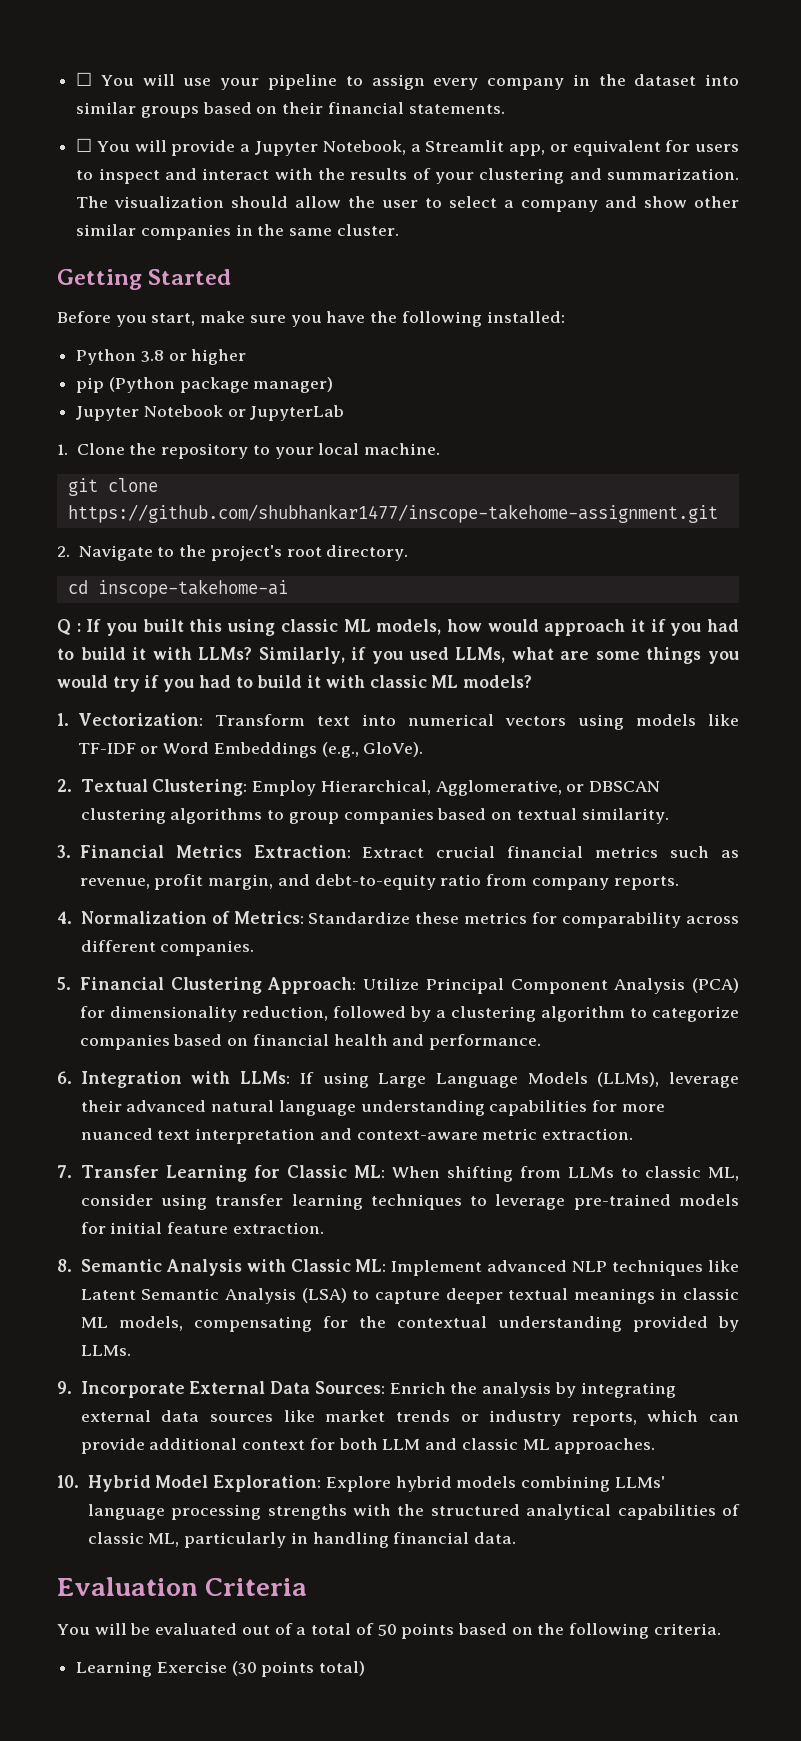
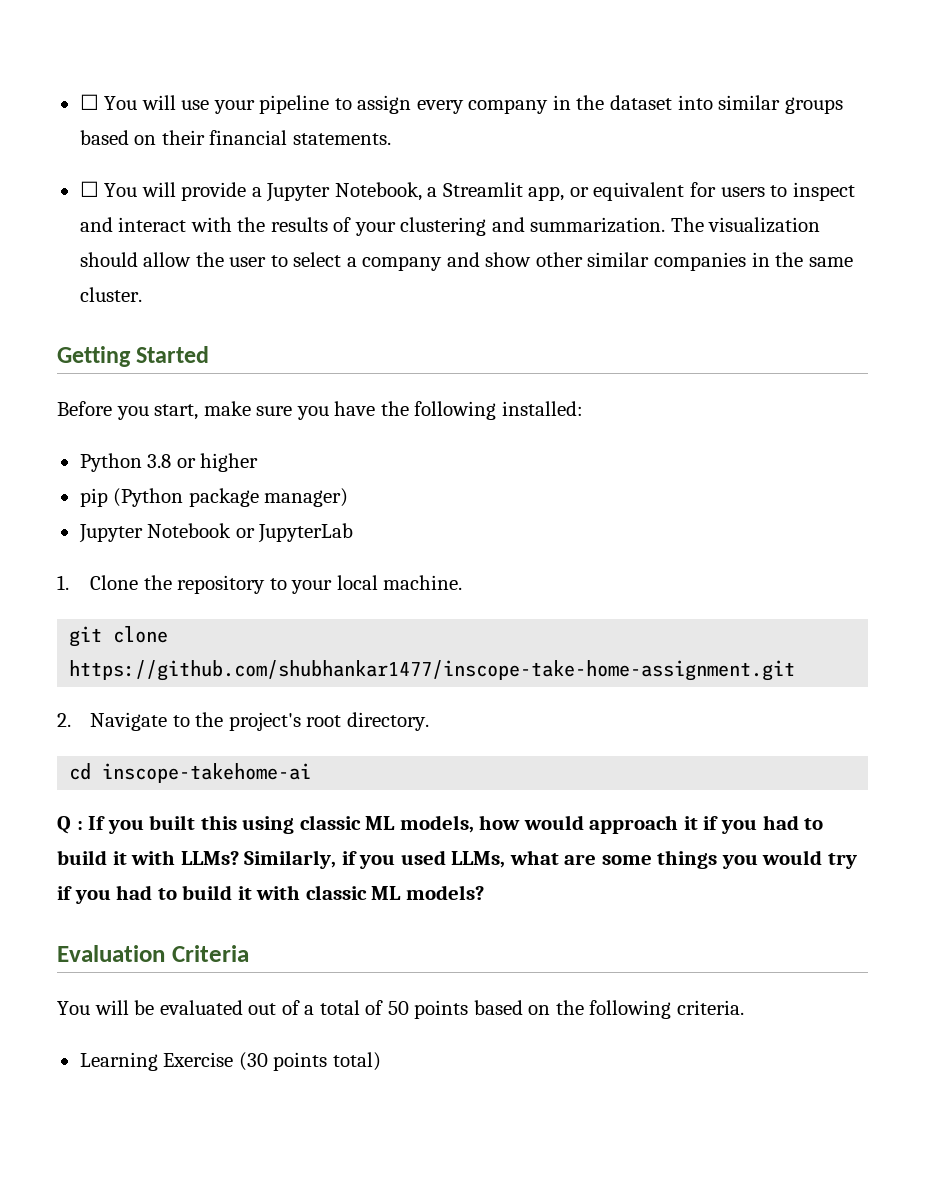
- git clone https://github.com/shubhankar1477/inscope-takehome-assignment.git
+ git clone https://github.com/shubhankar1477/inscope-take-home-assignment.git
- 1. Vectorization: Transform text into numerical vectors using models like TF-IDF or Word Embeddings (e.g., GloVe).
- 2. Textual Clustering: Employ Hierarchical, Agglomerative, or DBSCAN clustering algorithms to group companies based on textual similarity.
- 3. Financial Metrics Extraction: Extract crucial financial metrics such as revenue, profit margin, and debt-to-equity ratio from company reports.
- 4. Normalization of Metrics: Standardize these metrics for comparability across different companies.
- 5. Financial Clustering Approach: Utilize Principal Component Analysis (PCA) for dimensionality reduction, followed by a clustering algorithm to categorize companies based on financial health and performance.
- 6. Integration with LLMs: If using Large Language Models (LLMs), leverage their advanced natural language understanding capabilities for more nuanced text interpretation and context-aware metric extraction.
- 7. Transfer Learning for Classic ML: When shifting from LLMs to classic ML, consider using transfer learning techniques to leverage pre-trained models for initial feature extraction.
- 8. Semantic Analysis with Classic ML: Implement advanced NLP techniques like Latent Semantic Analysis (LSA) to capture deeper textual meanings in classic ML models, compensating for the contextual understanding provided by LLMs.
- 9. Incorporate External Data Sources: Enrich the analysis by integrating external data sources like market trends or industry reports, which can provide additional context for both LLM and classic ML approaches.
- 10. Hybrid Model Exploration: Explore hybrid models combining LLMs' language processing strengths with the structured analytical capabilities of classic ML, particularly in handling financial data.

